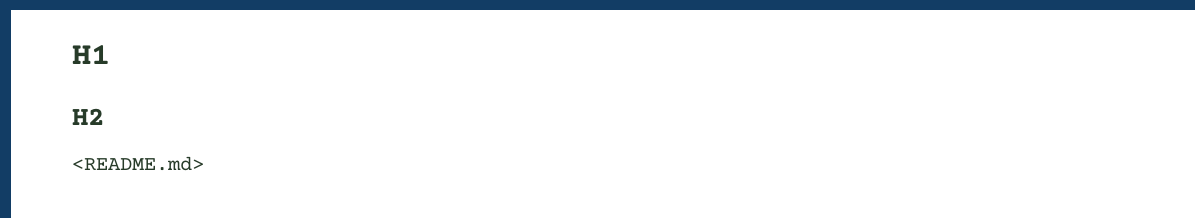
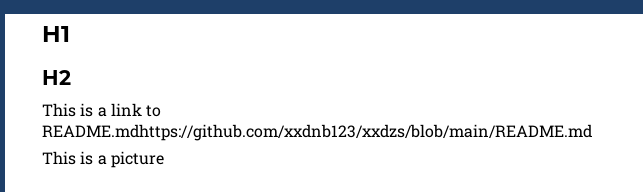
- <README.md>
+ This is a link to README.mdhttps://github.com/xxdnb123/xxdzs/blob/main/README.md
+ This is a picture

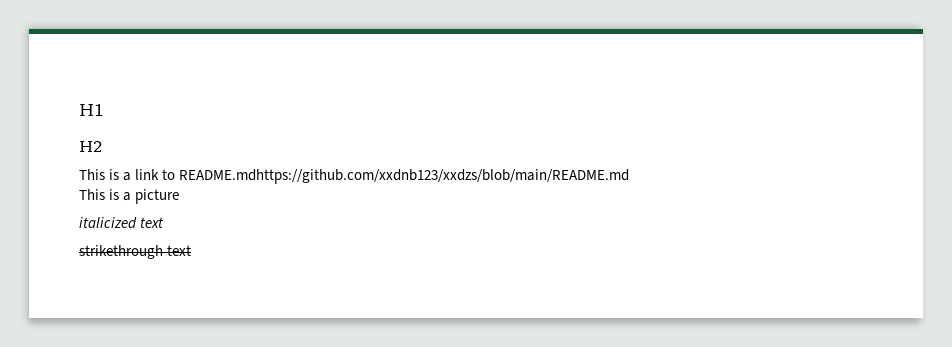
+ italicized text
+ strikethrough text

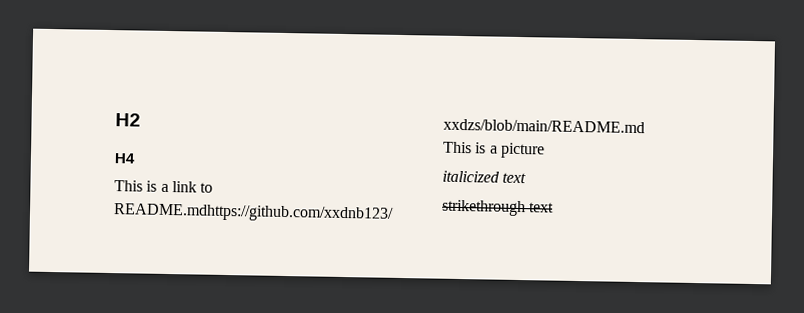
- H1
  H2
+ H4

